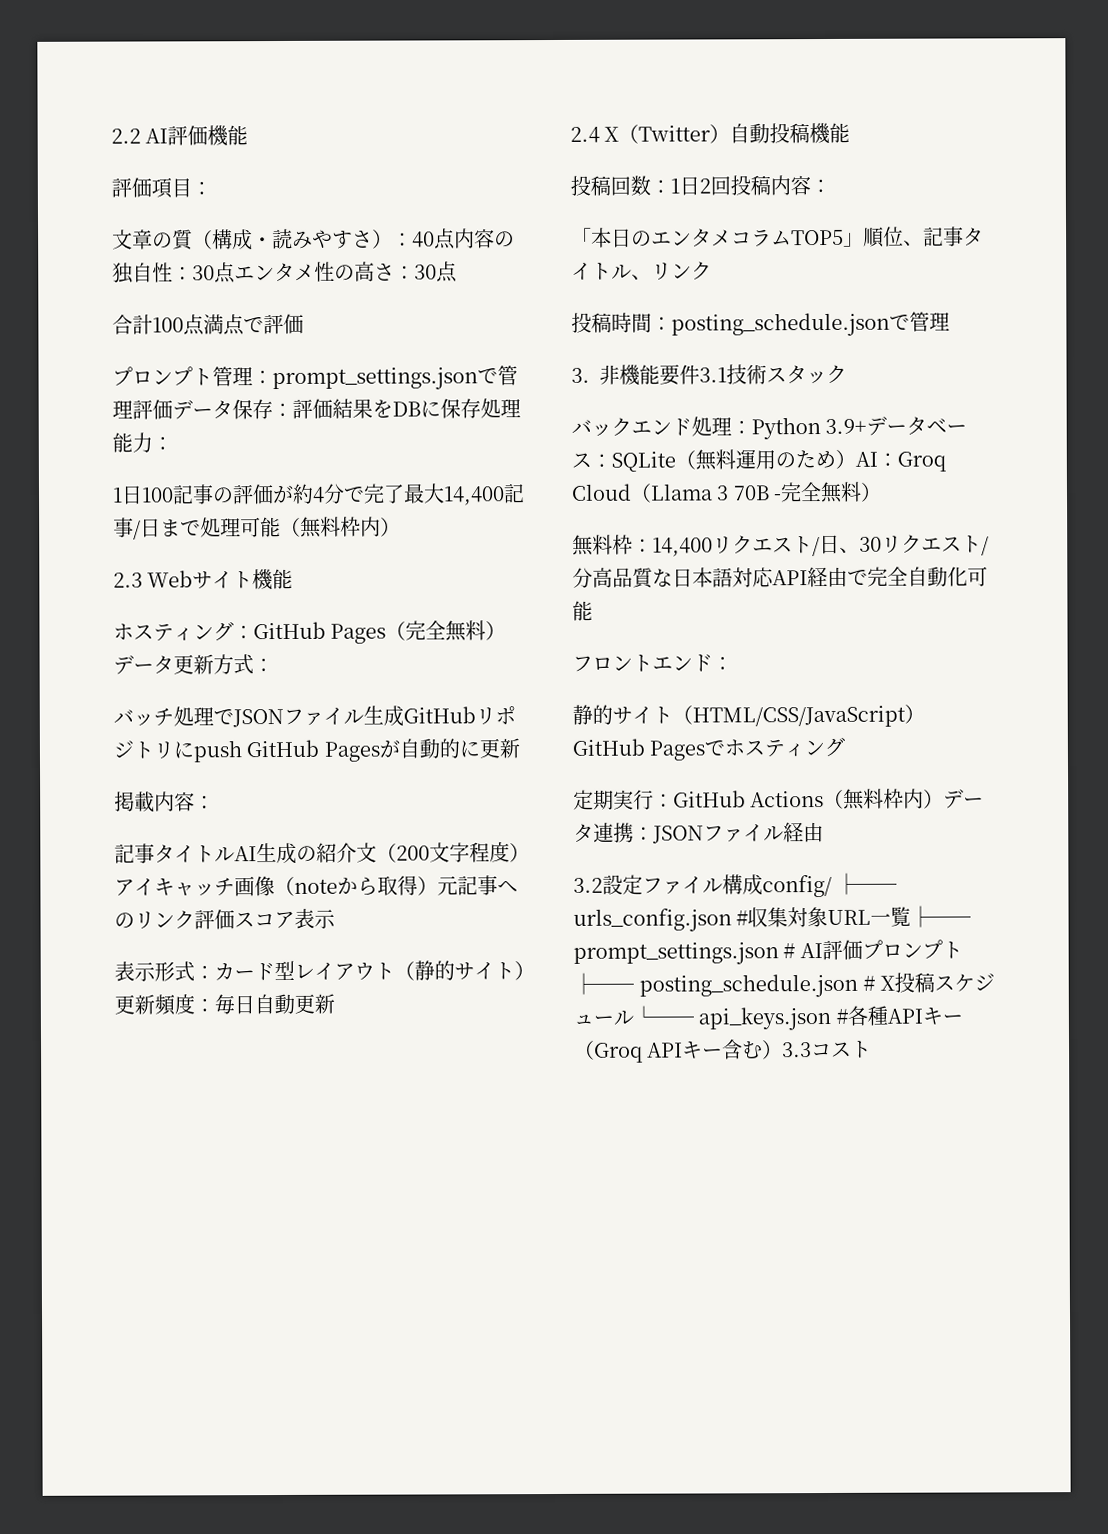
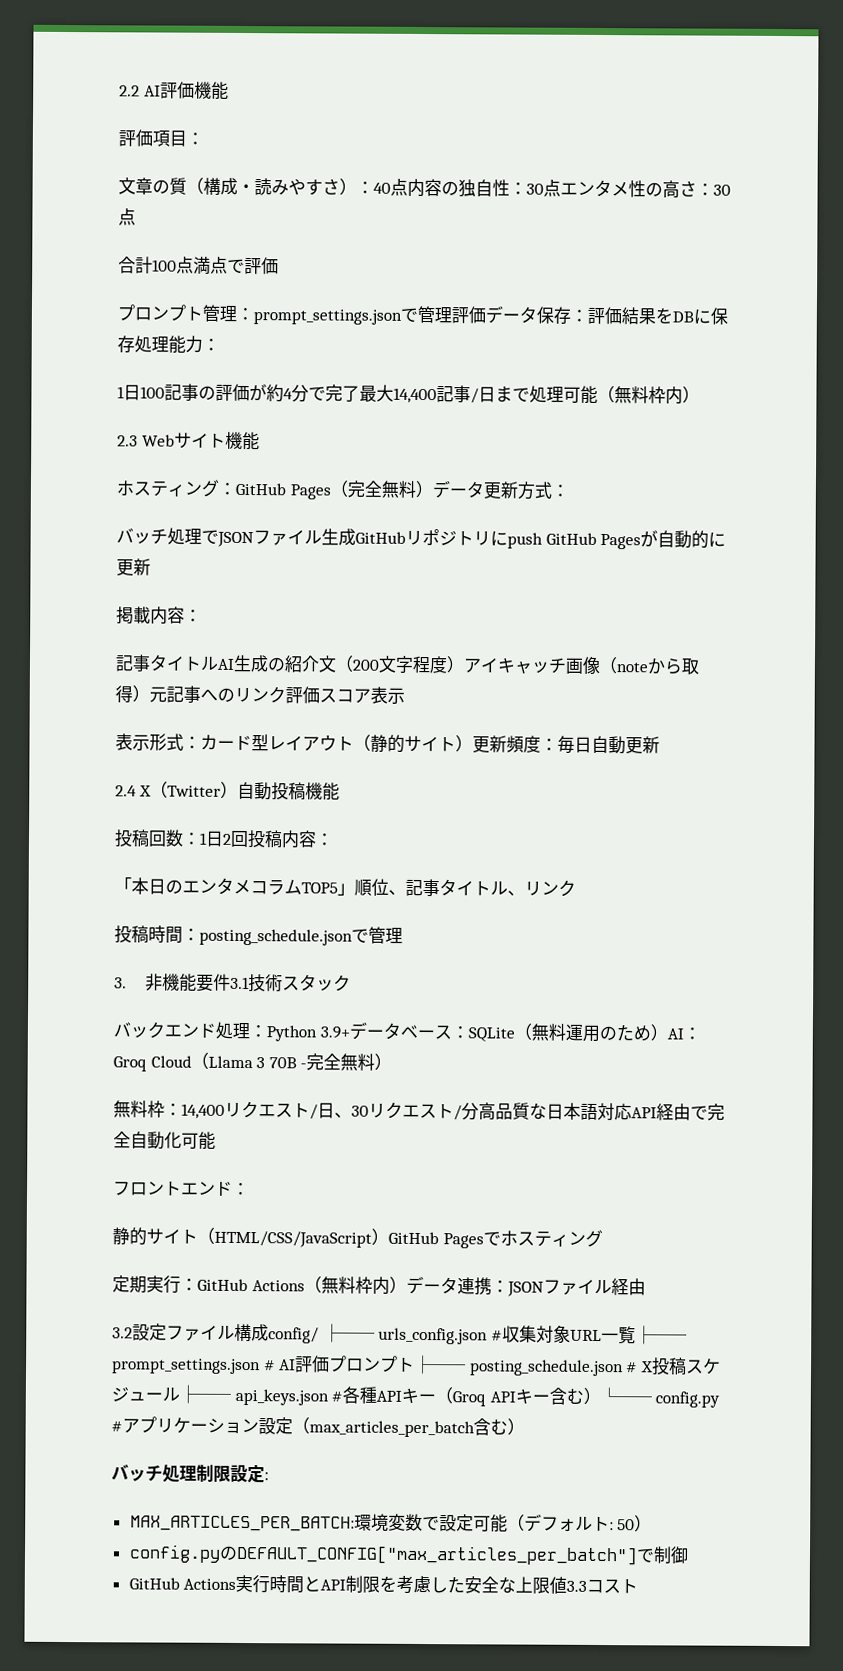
- 3.2設定ファイル構成config/ ├── urls_config.json #収集対象URL一覧├── prompt_settings.json # AI評価プロンプト├── posting_schedule.json # X投稿スケジュール└── api_keys.json #各種APIキー（Groq APIキー含む）3.3コスト
+ 3.2設定ファイル構成config/ ├── urls_config.json #収集対象URL一覧├── prompt_settings.json # AI評価プロンプト├── posting_schedule.json # X投稿スケジュール├── api_keys.json #各種APIキー（Groq APIキー含む）└── config.py #アプリケーション設定（max_articles_per_batch含む）
+ バッチ処理制限設定:
+ MAX_ARTICLES_PER_BATCH:環境変数で設定可能（デフォルト: 50）
+ config.pyのDEFAULT_CONFIG["max_articles_per_batch"]で制御
+ GitHub Actions実行時間とAPI制限を考慮した安全な上限値3.3コスト

